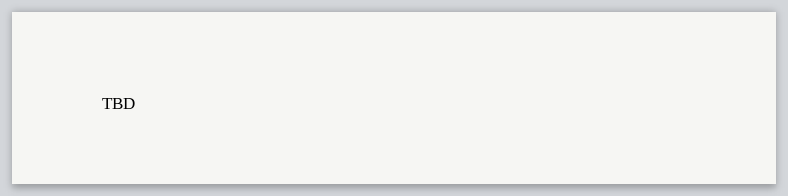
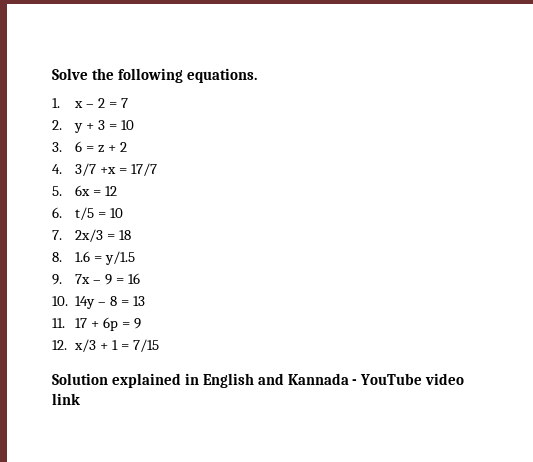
- TBD
+ Solve the following equations.
+ 1. x – 2 = 7
+ 2. y + 3 = 10
+ 3. 6 = z + 2
+ 4. 3/7 +x = 17/7
+ 5. 6x = 12
+ 6. t/5 = 10
+ 7. 2x/3 = 18
+ 8. 1.6 = y/1.5
+ 9. 7x – 9 = 16
+ 10. 14y – 8 = 13
+ 11. 17 + 6p = 9
+ 12. x/3 + 1 = 7/15
+ Solution explained in English and Kannada - YouTube video link

